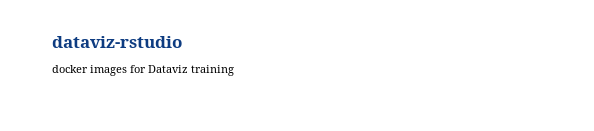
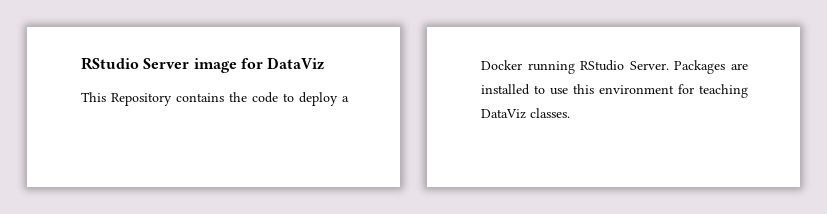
- dataviz-rstudio
- docker images for Dataviz training
+ RStudio Server image for DataViz
+ This Repository contains the code to deploy a Docker running RStudio Server. Packages are installed to use this environment for teaching DataViz classes.

